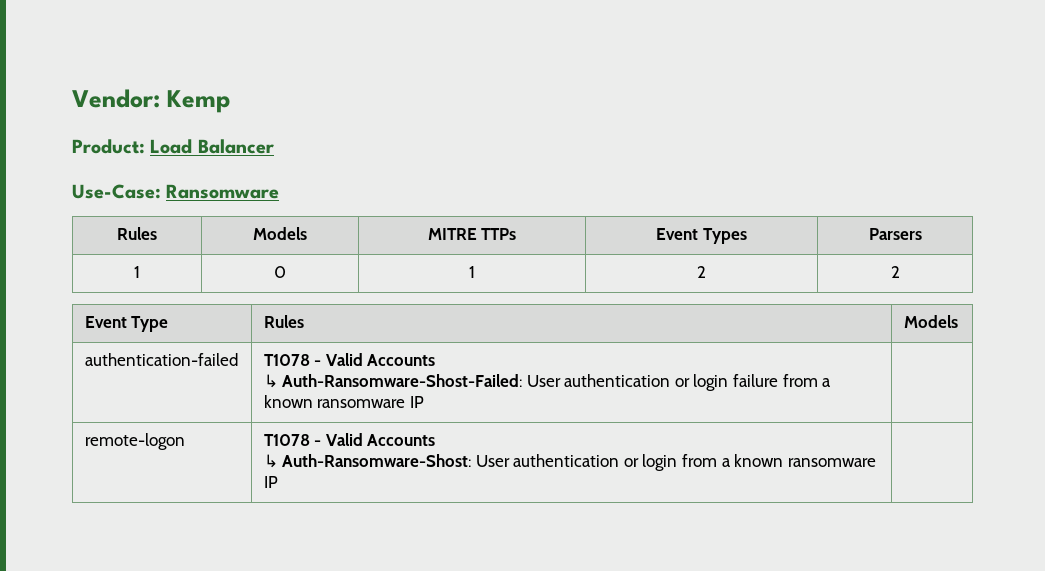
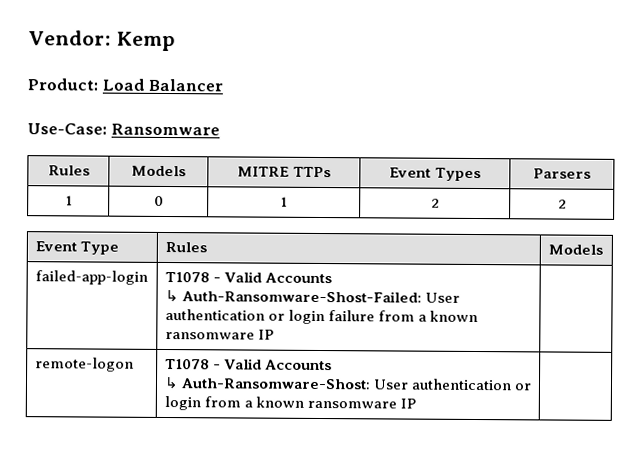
- authentication-failed | T1078 - Valid Accounts
+ failed-app-login | T1078 - Valid Accounts

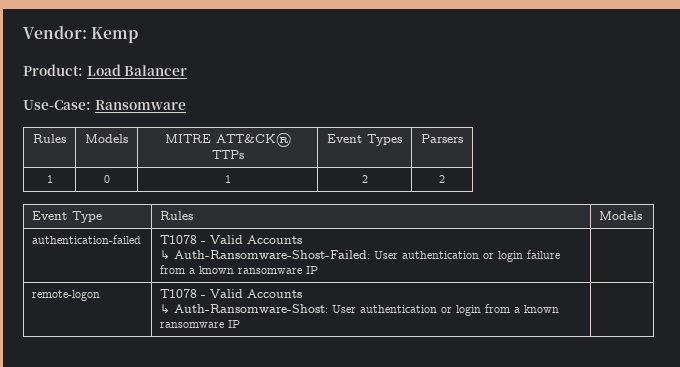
- Rules | Models | MITRE TTPs | Event Types | Parsers
+ Rules | Models | MITRE ATT&CK® TTPs | Event Types | Parsers
- failed-app-login | T1078 - Valid Accounts
+ authentication-failed | T1078 - Valid Accounts

